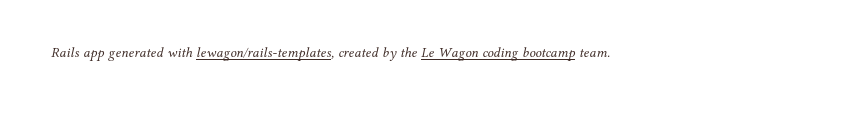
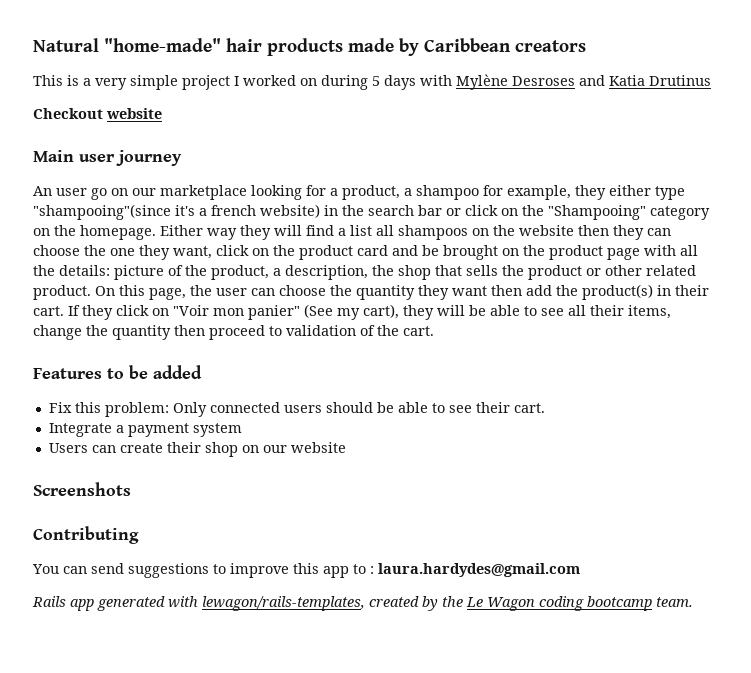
+ Natural "home-made" hair products made by Caribbean creators
+ This is a very simple project I worked on during 5 days with Mylène Desroses and Katia Drutinus
+ Checkout website
+ Main user journey
+ An user go on our marketplace looking for a product, a shampoo for example, they either type "shampooing"(since it's a french website) in the search bar or click on the "Shampooing" category on the homepage. Either way they will find a list all shampoos on the website then they can choose the one they want, click on the product card and be brought on the product page with all the details: picture of the product, a description, the shop that sells the product or other related product. On this page, the user can choose the quantity they want then add the product(s) in their cart. If they click on "Voir mon panier" (See my cart), they will be able to see all their items, change the quantity then proceed to validation of the cart.
+ Features to be added
+ Fix this problem: Only connected users should be able to see their cart.
+ Integrate a payment system
+ Users can create their shop on our website
+ Screenshots
+ Contributing
+ You can send suggestions to improve this app to : laura.hardydes@gmail.com

